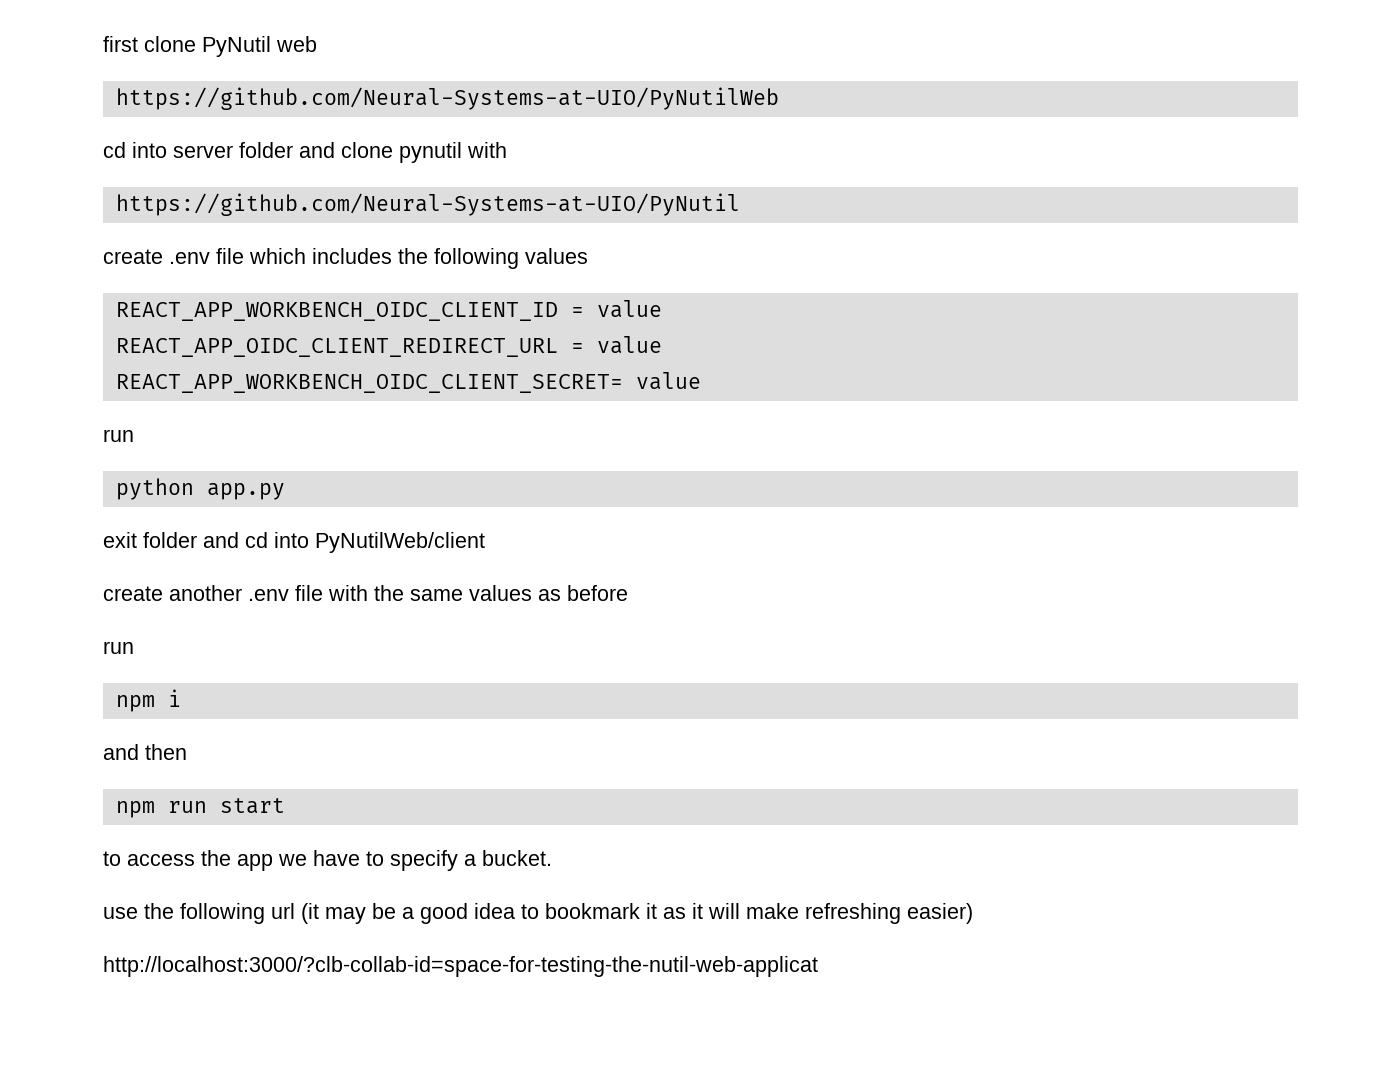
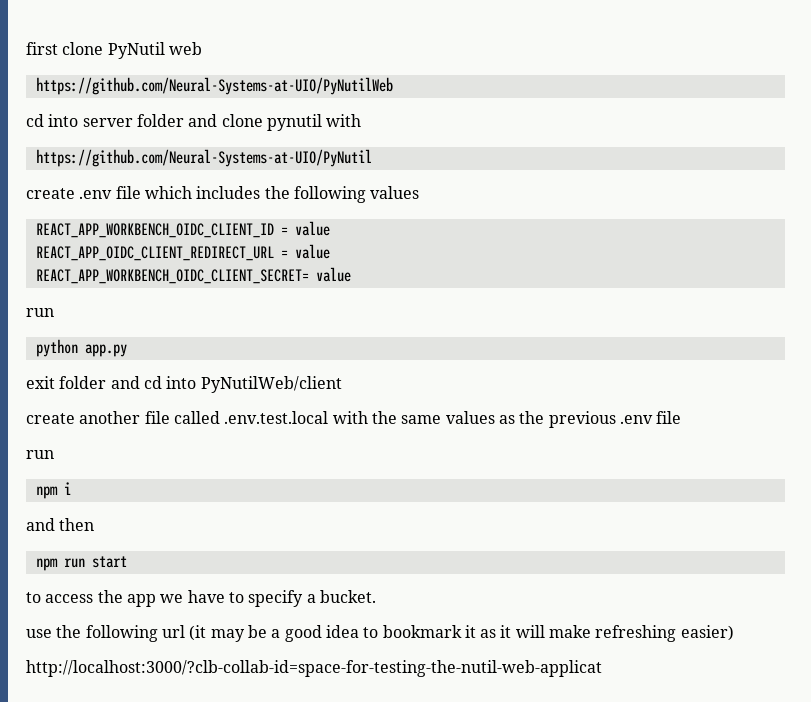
- create another .env file with the same values as before
+ create another file called .env.test.local with the same values as the previous .env file

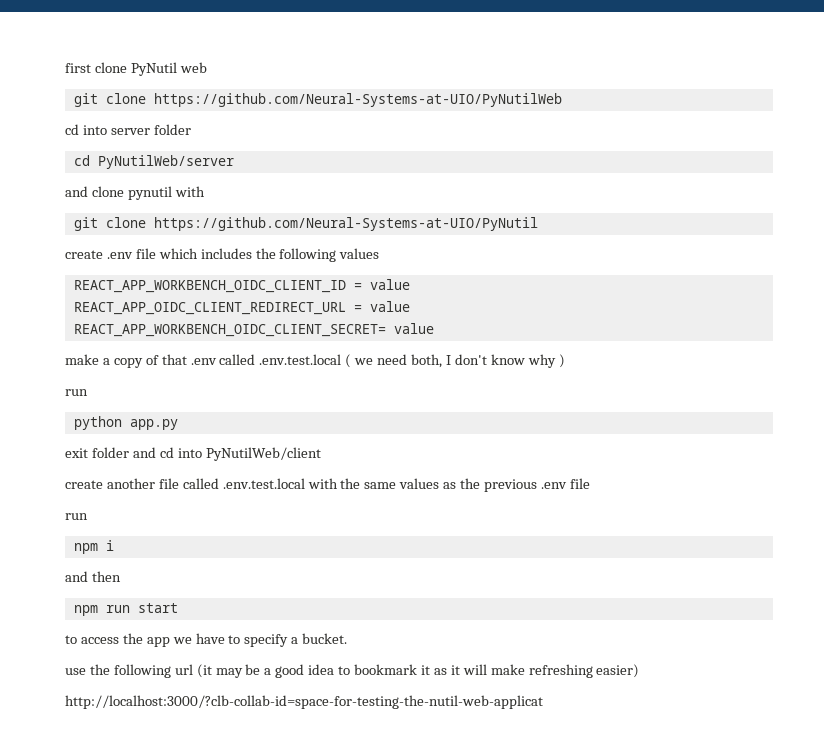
- https://github.com/Neural-Systems-at-UIO/PyNutilWeb
+ git clone https://github.com/Neural-Systems-at-UIO/PyNutilWeb
- cd into server folder and clone pynutil with
+ cd into server folder
+ cd PyNutilWeb/server
+ and clone pynutil with
- https://github.com/Neural-Systems-at-UIO/PyNutil
+ git clone https://github.com/Neural-Systems-at-UIO/PyNutil
+ make a copy of that .env called .env.test.local ( we need both, I don't know why )

